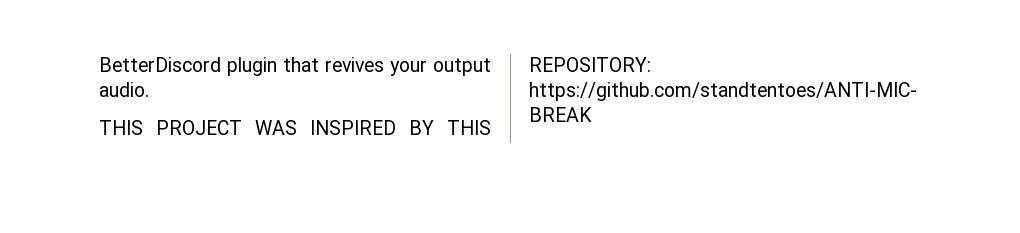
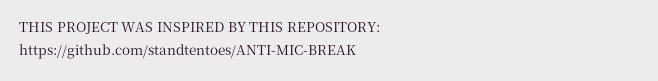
- BetterDiscord plugin that revives your output audio.

